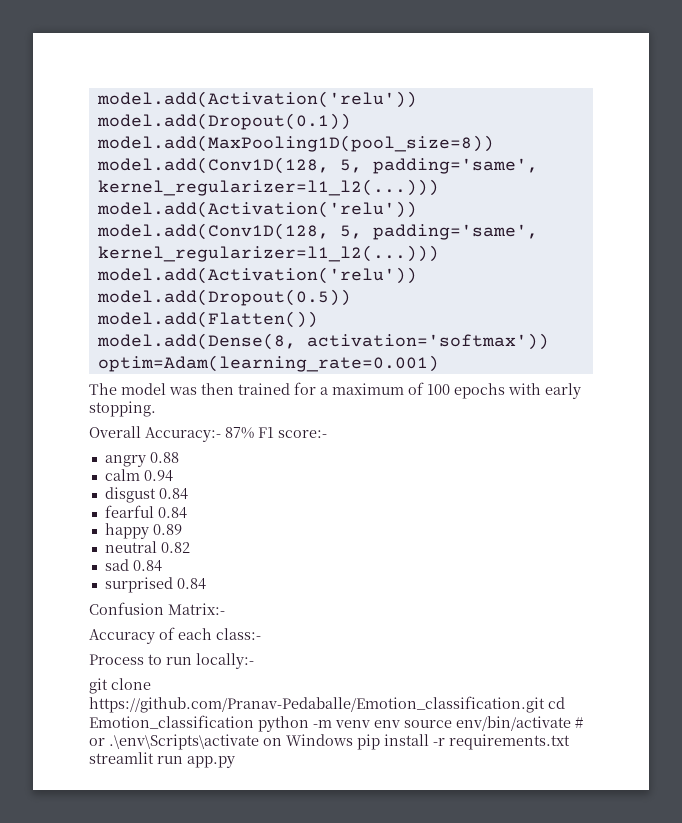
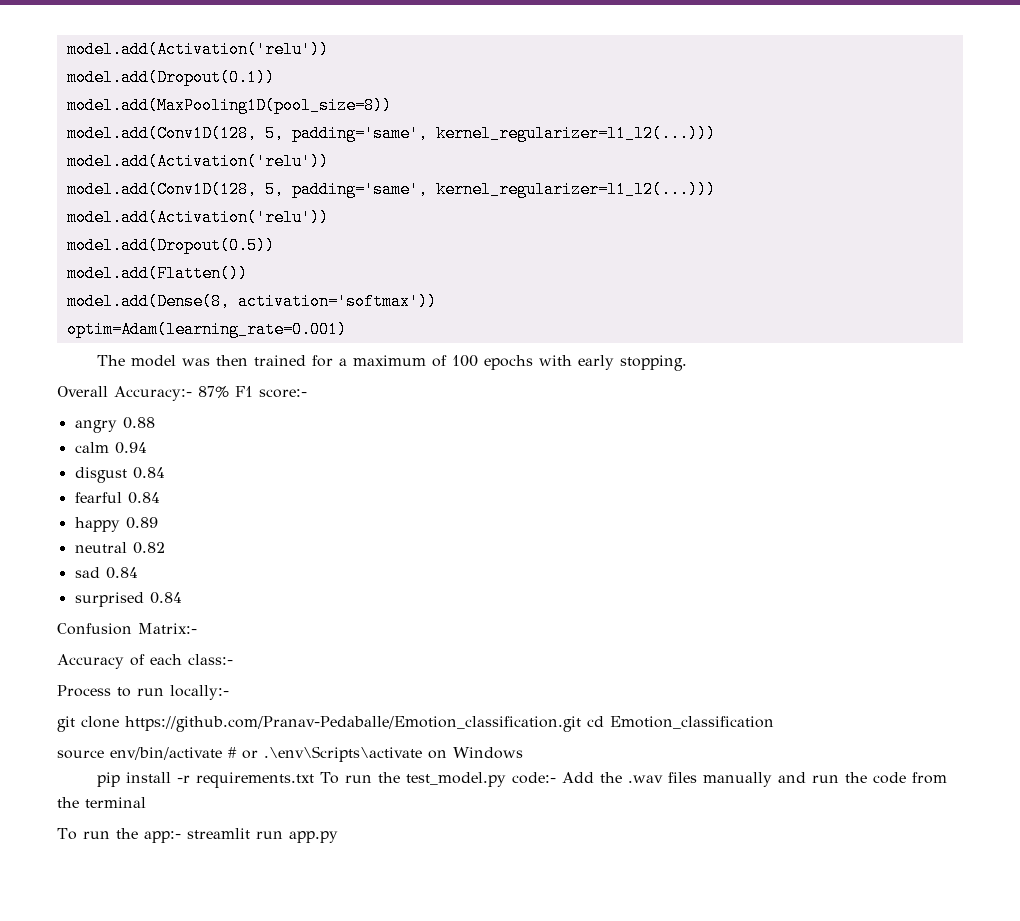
- git clone https://github.com/Pranav-Pedaballe/Emotion_classification.git cd Emotion_classification python -m venv env source env/bin/activate # or .\env\Scripts\activate on Windows pip install -r requirements.txt streamlit run app.py
+ git clone https://github.com/Pranav-Pedaballe/Emotion_classification.git cd Emotion_classification
+ source env/bin/activate # or .\env\Scripts\activate on Windows
+ pip install -r requirements.txt To run the test_model.py code:- Add the .wav files manually and run the code from the terminal
+ To run the app:- streamlit run app.py

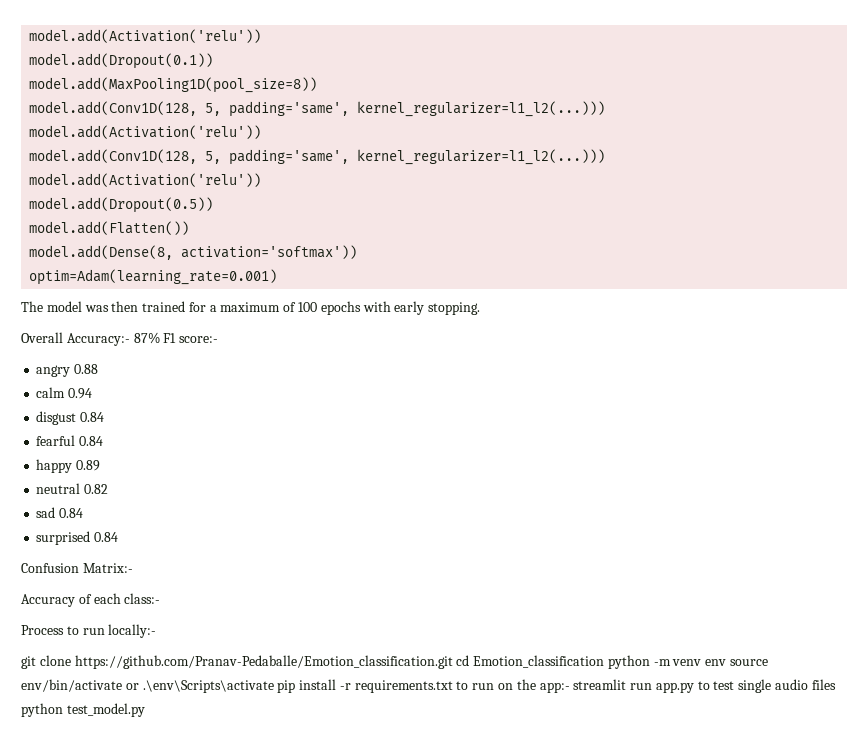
- git clone https://github.com/Pranav-Pedaballe/Emotion_classification.git cd Emotion_classification
- source env/bin/activate # or .\env\Scripts\activate on Windows
- pip install -r requirements.txt To run the test_model.py code:- Add the .wav files manually and run the code from the terminal
- To run the app:- streamlit run app.py
+ git clone https://github.com/Pranav-Pedaballe/Emotion_classification.git cd Emotion_classification python -m venv env source env/bin/activate or .\env\Scripts\activate pip install -r requirements.txt to run on the app:- streamlit run app.py to test single audio files python test_model.py

